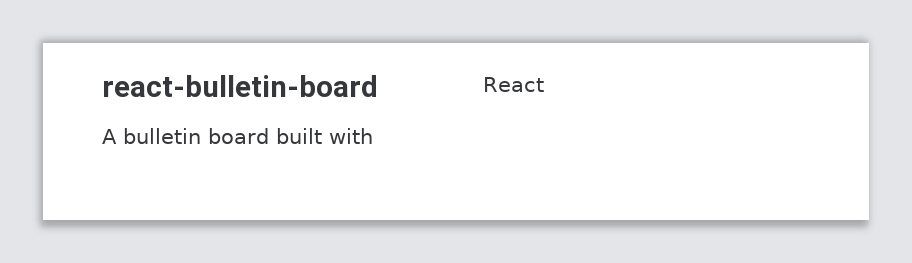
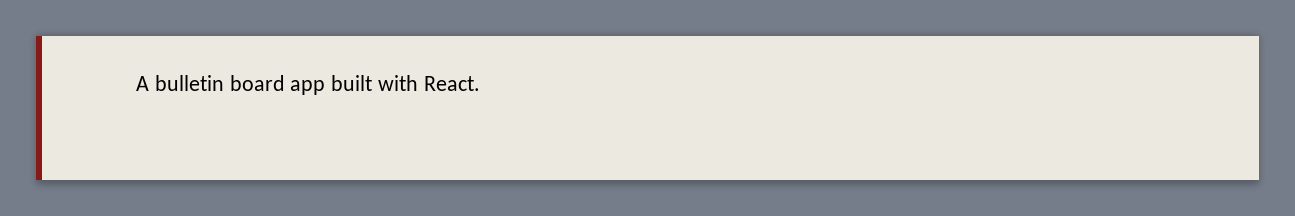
- react-bulletin-board
- A bulletin board built with React
+ A bulletin board app built with React.

